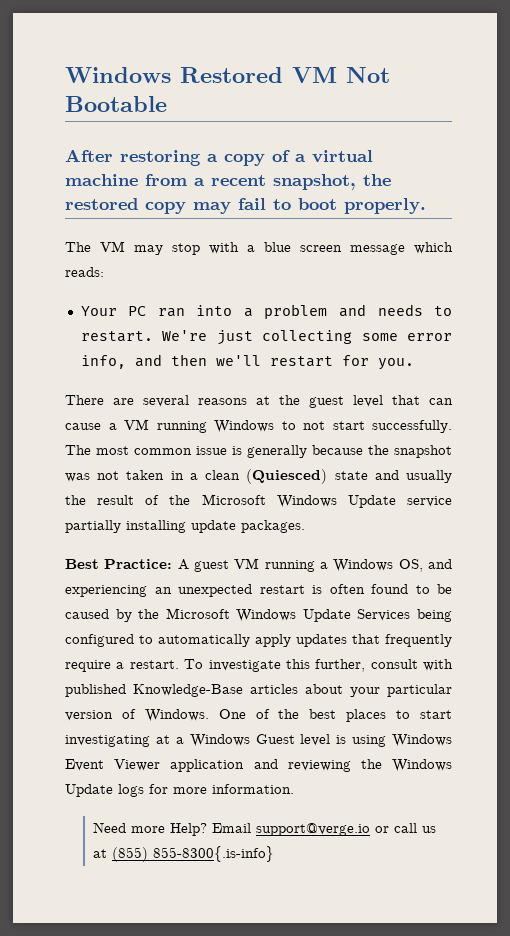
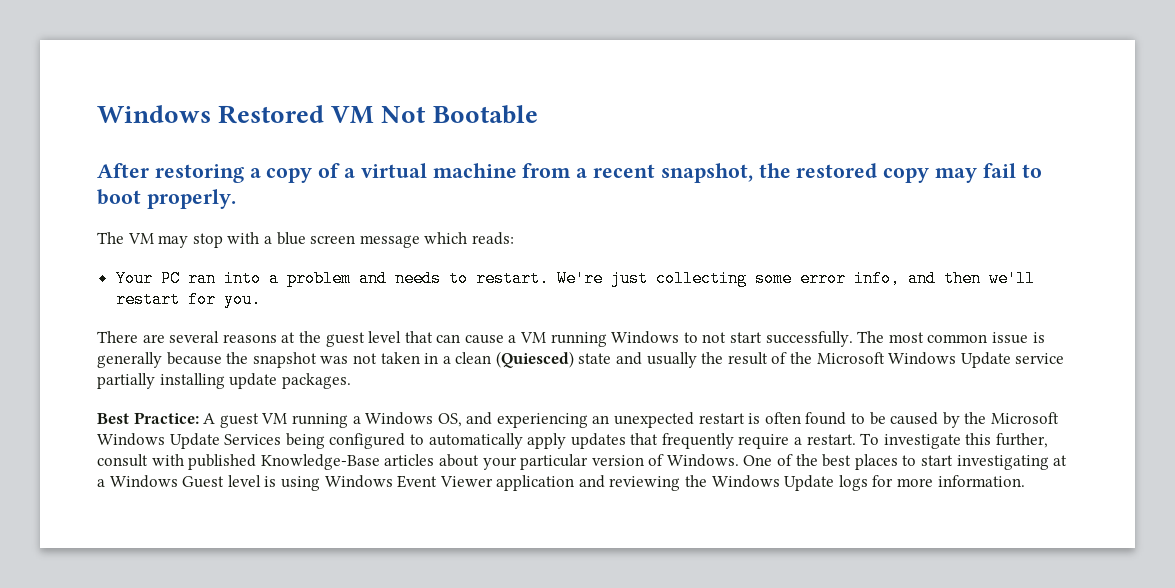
- Need more Help? Email support@verge.io or call us at (855) 855-8300{.is-info}

